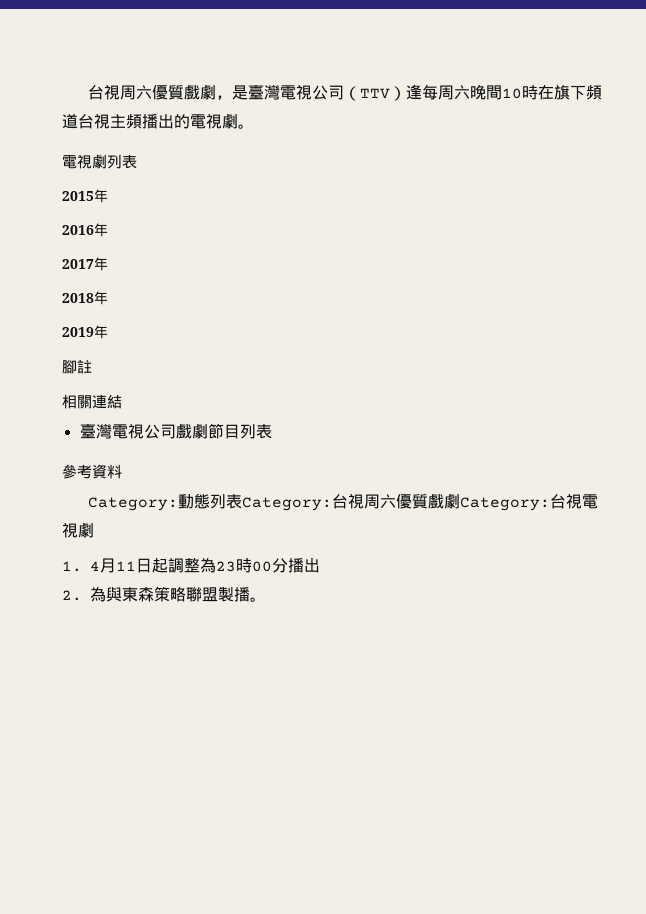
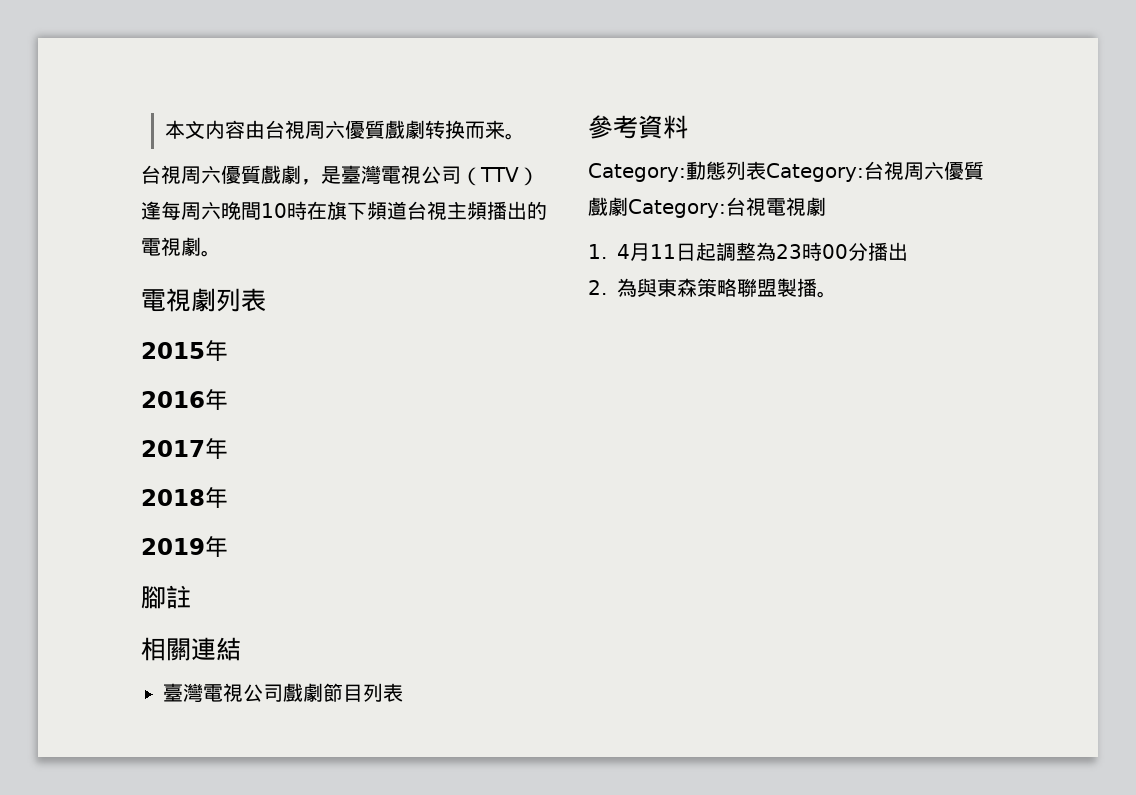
+ 本文内容由台視周六優質戲劇转换而来。

